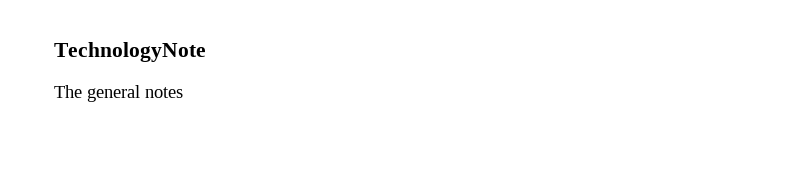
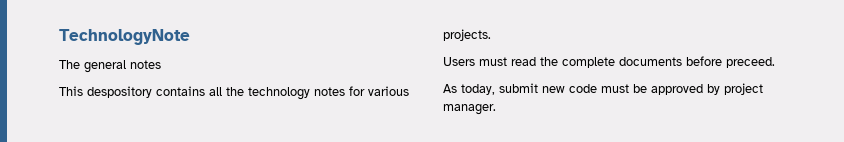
+ This despository contains all the technology notes for various projects.
+ Users must read the complete documents before preceed.
+ As today, submit new code must be approved by project manager.

